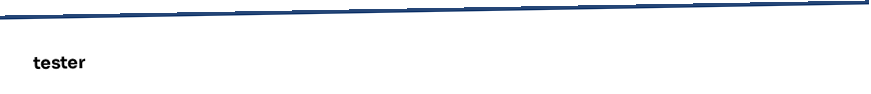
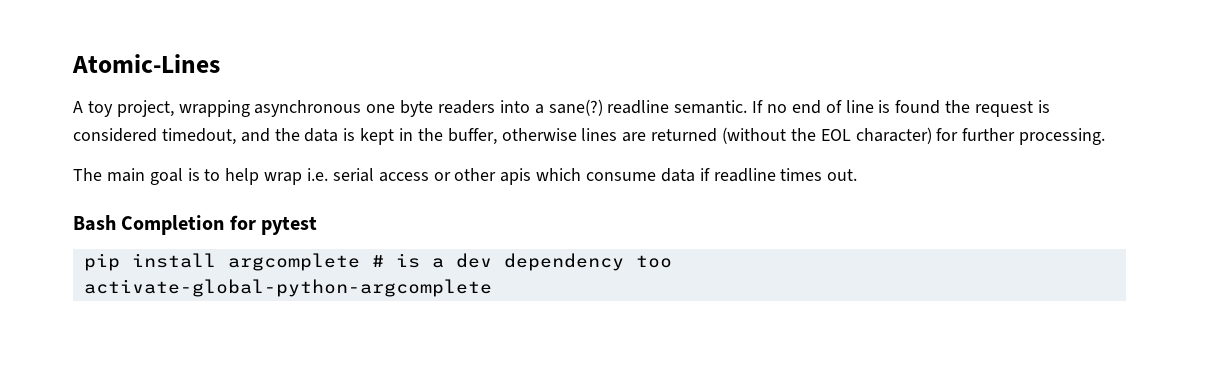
- tester
+ Atomic-Lines
+ A toy project, wrapping asynchronous one byte readers into a sane(?) readline semantic. If no end of line is found the request is considered timedout, and the data is kept in the buffer, otherwise lines are returned (without the EOL character) for further processing.
+ The main goal is to help wrap i.e. serial access or other apis which consume data if readline times out.
+ Bash Completion for pytest
+ pip install argcomplete # is a dev dependency too
+ activate-global-python-argcomplete

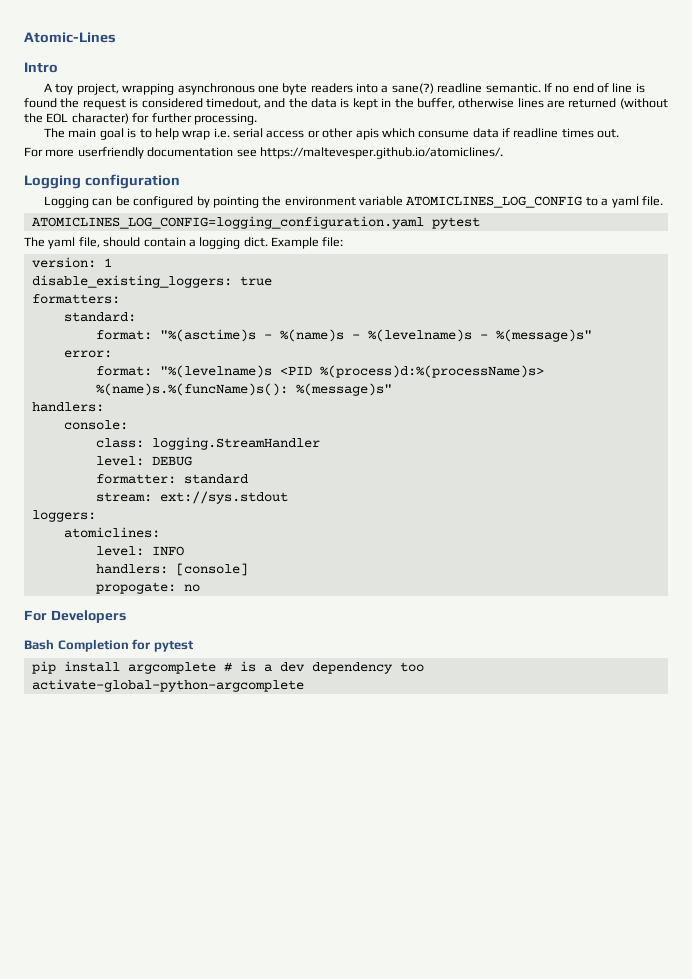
+ Intro
+ For more userfriendly documentation see https://maltevesper.github.io/atomiclines/.
+ Logging configuration
+ Logging can be configured by pointing the environment variable ATOMICLINES_LOG_CONFIG to a yaml file.
+ ATOMICLINES_LOG_CONFIG=logging_configuration.yaml pytest
+ The yaml file, should contain a logging dict. Example file:
+ version: 1
+ disable_existing_loggers: true
+ formatters:
+ standard:
+ format: "%(asctime)s - %(name)s - %(levelname)s - %(message)s"
+ error:
+ format: "%(levelname)s <PID %(process)d:%(processName)s> %(name)s.%(funcName)s(): %(message)s"
+ handlers:
+ console:
+ class: logging.StreamHandler
+ level: DEBUG
+ formatter: standard
+ stream: ext://sys.stdout
+ loggers:
+ atomiclines:
+ level: INFO
+ handlers: [console]
+ propogate: no
+ For Developers

